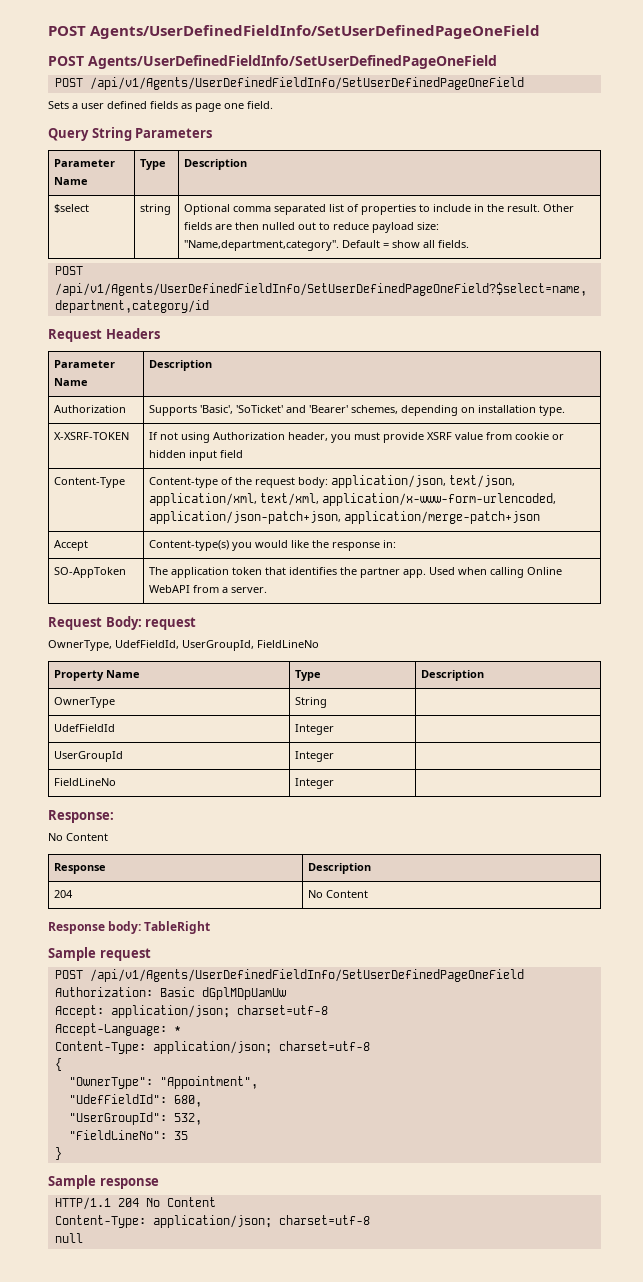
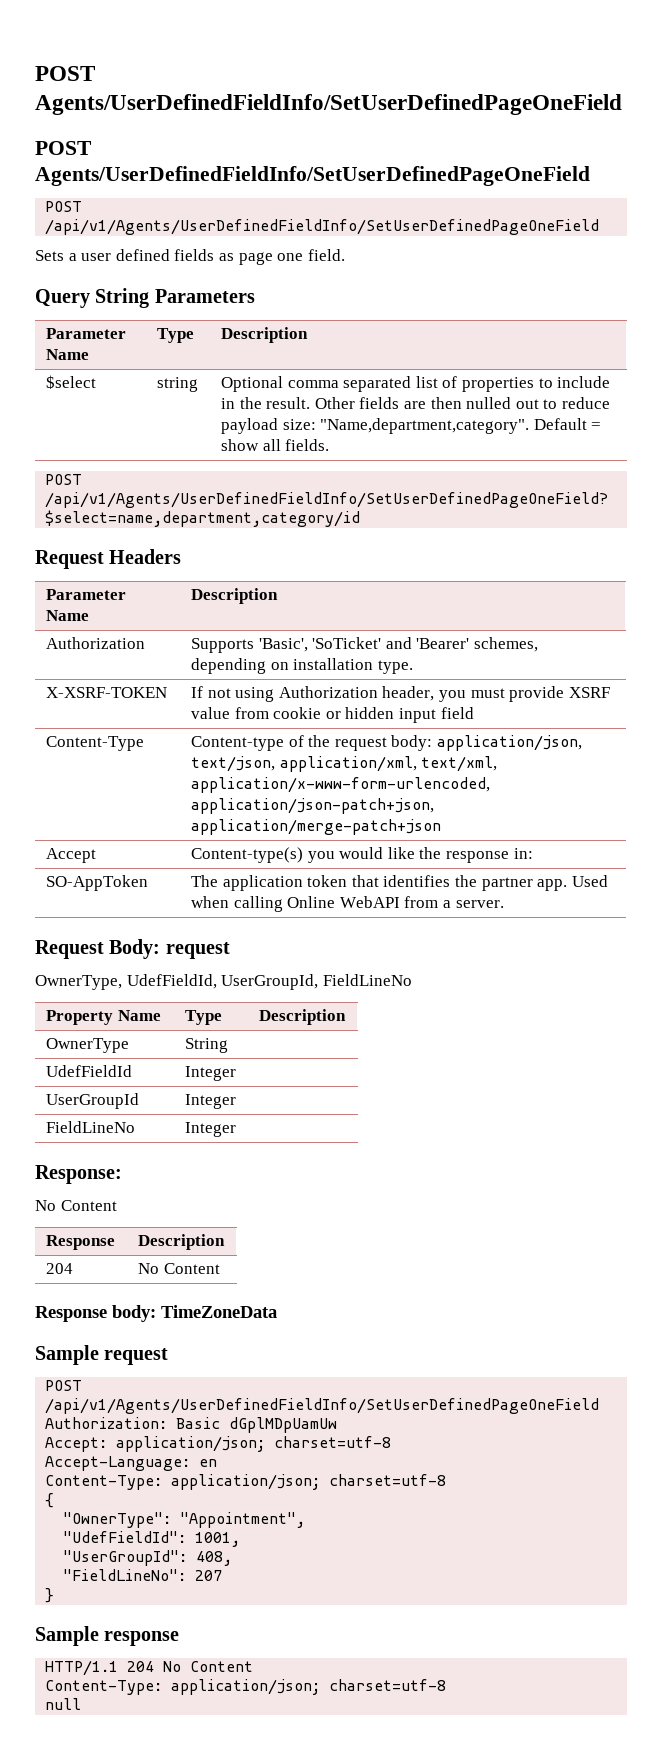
- Response body: TableRight
+ Response body: TimeZoneData
- Accept-Language: *
+ Accept-Language: en
- "UdefFieldId": 680,
+ "UdefFieldId": 1001,
- "UserGroupId": 532,
+ "UserGroupId": 408,
- "FieldLineNo": 35
+ "FieldLineNo": 207

